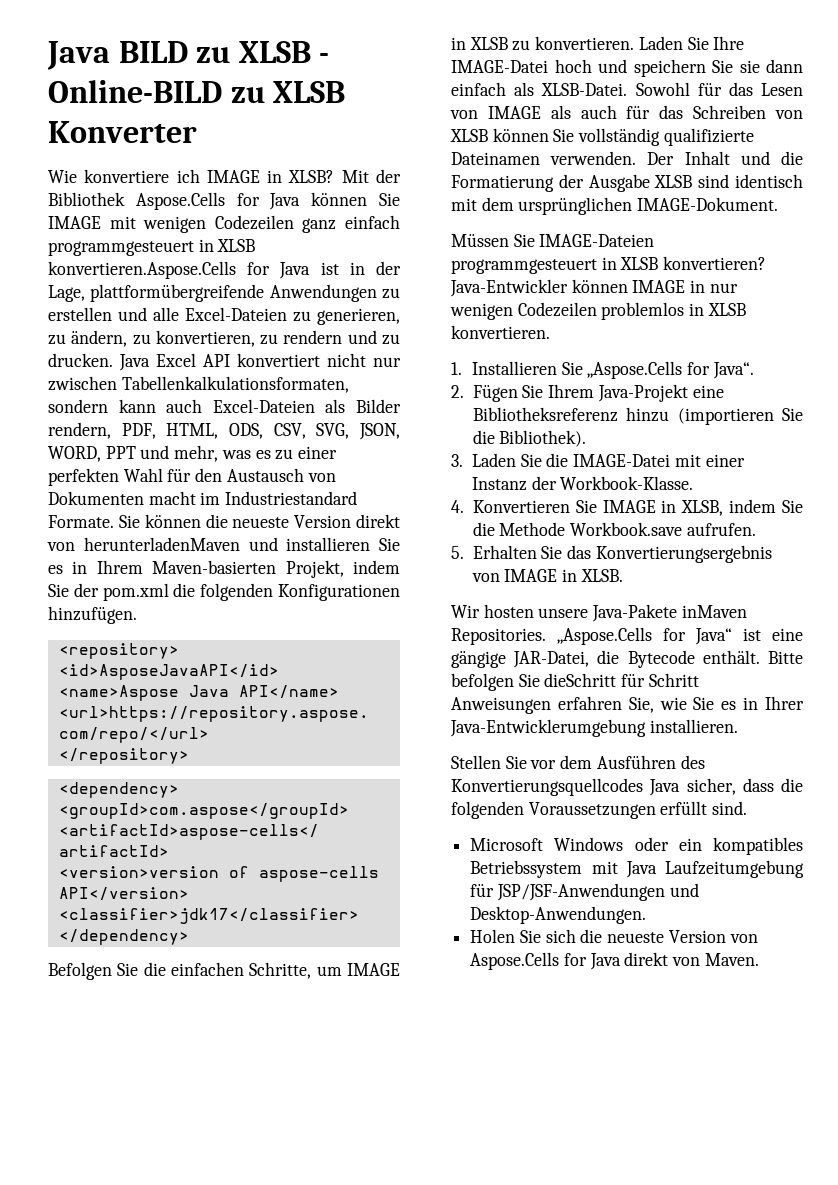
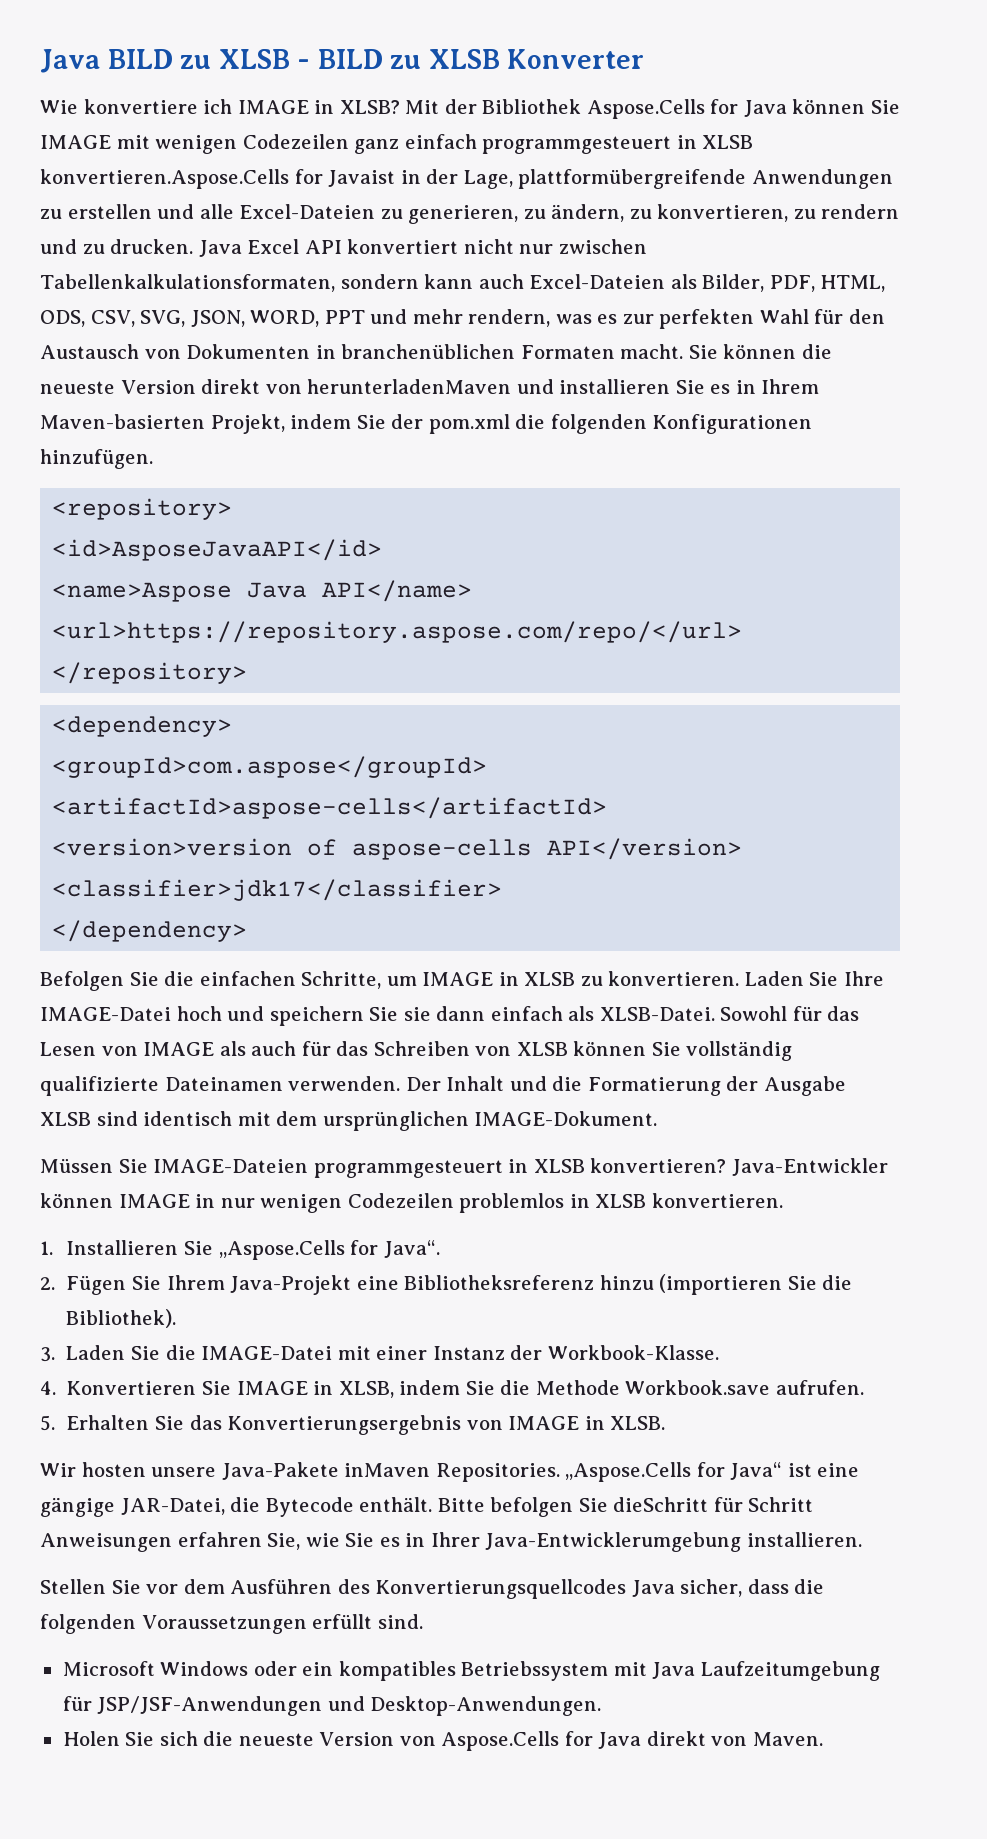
- Java BILD zu XLSB - Online-BILD zu XLSB Konverter
+ Java BILD zu XLSB - BILD zu XLSB Konverter
- Mit der Bibliothek Aspose.Cells for Java können Sie IMAGE mit wenigen Codezeilen ganz einfach programmgesteuert in XLSB konvertieren.Aspose.Cells for Java ist in der Lage, plattformübergreifende Anwendungen zu erstellen und alle Excel-Dateien zu generieren, zu ändern, zu konvertieren, zu rendern und zu drucken.
+ Mit der Bibliothek Aspose.Cells for Java können Sie IMAGE mit wenigen Codezeilen ganz einfach programmgesteuert in XLSB konvertieren.Aspose.Cells for Javaist in der Lage, plattformübergreifende Anwendungen zu erstellen und alle Excel-Dateien zu generieren, zu ändern, zu konvertieren, zu rendern und zu drucken.
- Java Excel API konvertiert nicht nur zwischen Tabellenkalkulationsformaten, sondern kann auch Excel-Dateien als Bilder rendern, PDF, HTML, ODS, CSV, SVG, JSON, WORD, PPT und mehr, was es zu einer perfekten Wahl für den Austausch von Dokumenten macht im Industriestandard Formate.
+ Java Excel API konvertiert nicht nur zwischen Tabellenkalkulationsformaten, sondern kann auch Excel-Dateien als Bilder, PDF, HTML, ODS, CSV, SVG, JSON, WORD, PPT und mehr rendern, was es zur perfekten Wahl für den Austausch von Dokumenten in branchenüblichen Formaten macht.

